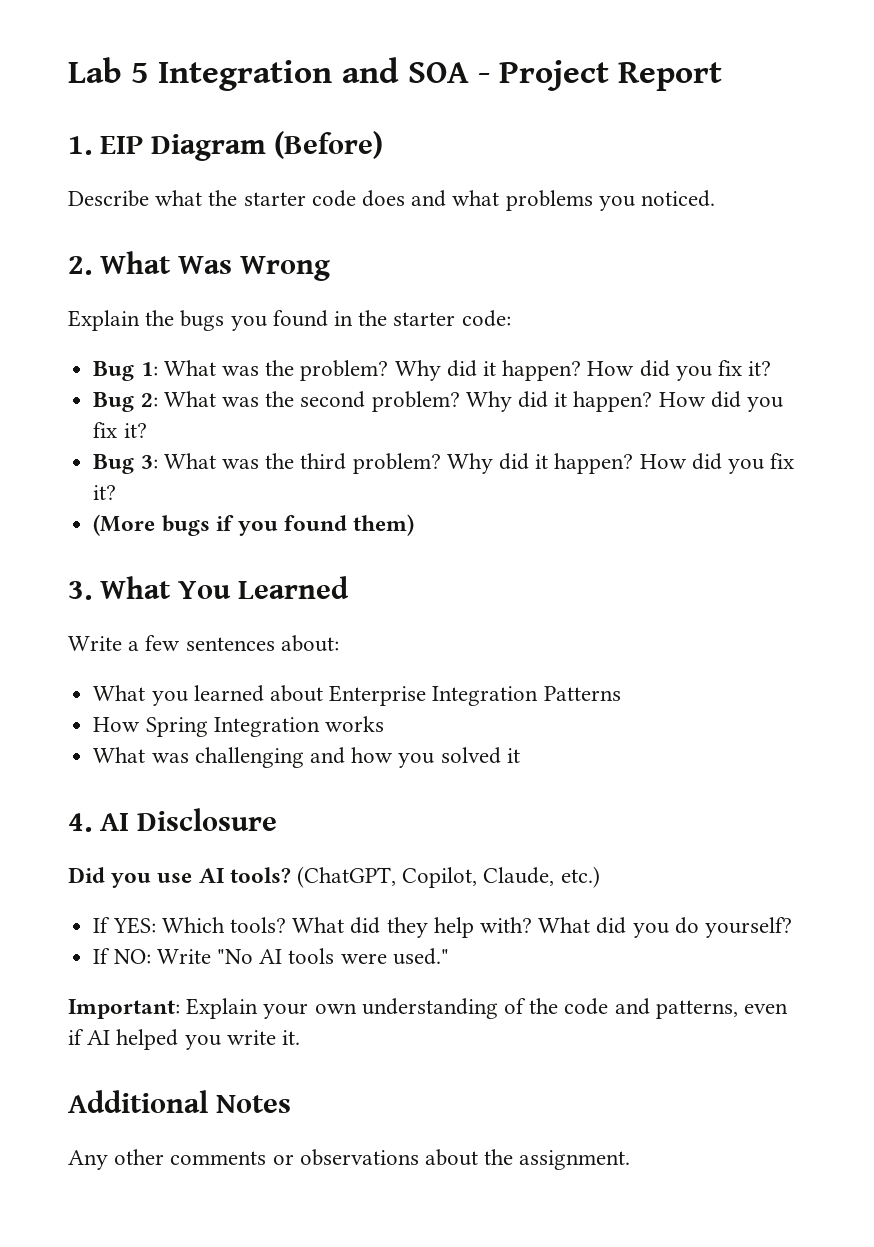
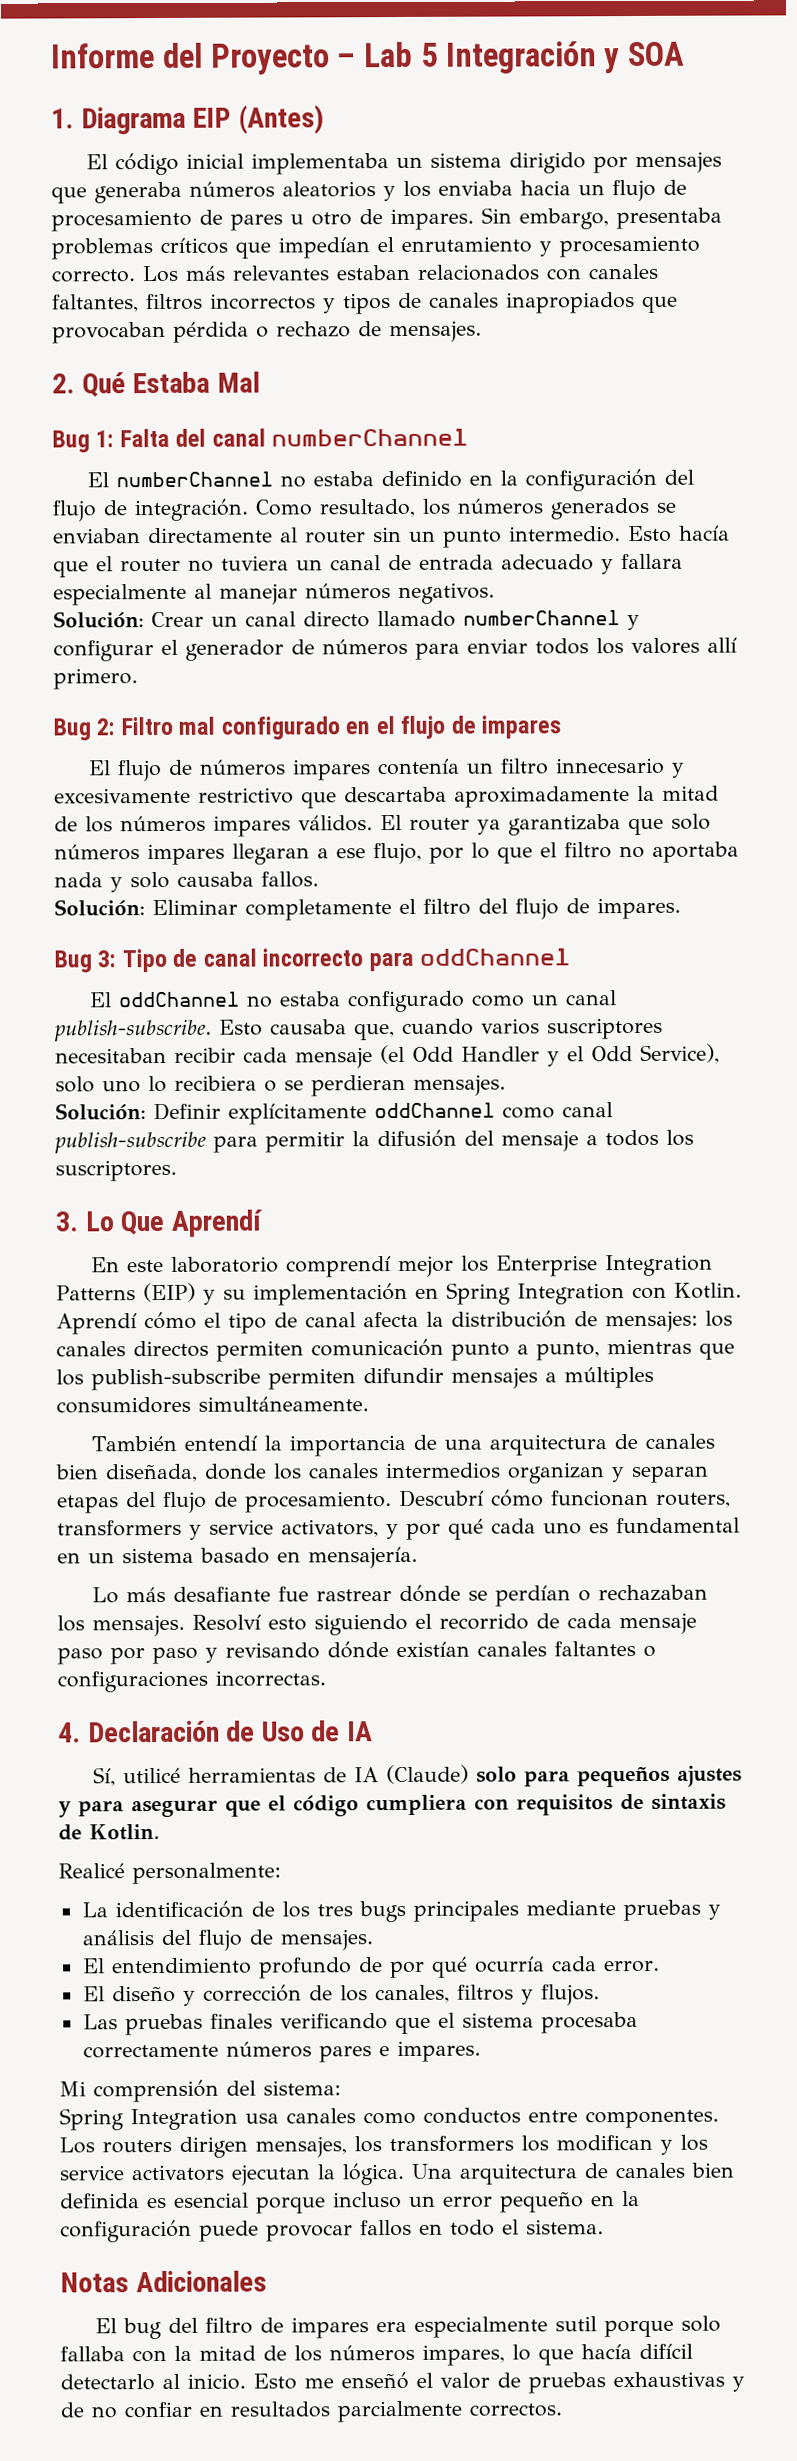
- Lab 5 Integration and SOA - Project Report
- 1. EIP Diagram (Before)
- Describe what the starter code does and what problems you noticed.
- 2. What Was Wrong
- Explain the bugs you found in the starter code:
- Bug 1: What was the problem? Why did it happen? How did you fix it?
- Bug 2: What was the second problem? Why did it happen? How did you fix it?
- Bug 3: What was the third problem? Why did it happen? How did you fix it?
- (More bugs if you found them)
- 3. What You Learned
- Write a few sentences about:
- What you learned about Enterprise Integration Patterns
- How Spring Integration works
- What was challenging and how you solved it
- 4. AI Disclosure
- Did you use AI tools? (ChatGPT, Copilot, Claude, etc.)
- If YES: Which tools? What did they help with? What did you do yourself?
- If NO: Write "No AI tools were used."
- Important: Explain your own understanding of the code and patterns, even if AI helped you write it.
- Additional Notes
- Any other comments or observations about the assignment.
+ Informe del Proyecto – Lab 5 Integración y SOA
+ 1. Diagrama EIP (Antes)
+ El código inicial implementaba un sistema dirigido por mensajes que generaba números aleatorios y los enviaba hacia un flujo de procesamiento de pares u otro de impares. Sin embargo, presentaba problemas críticos que impedían el enrutamiento y procesamiento correcto. Los más relevantes estaban relacionados con canales faltantes, filtros incorrectos y tipos de canales inapropiados que provocaban pérdida o rechazo de mensajes.
+ 2. Qué Estaba Mal
+ Bug 1: Falta del canal numberChannel
+ El numberChannel no estaba definido en la configuración del flujo de integración. Como resultado, los números generados se enviaban directamente al router sin un punto intermedio. Esto hacía que el router no tuviera un canal de entrada adecuado y fallara especialmente al manejar números negativos.
+ Solución: Crear un canal directo llamado numberChannel y configurar el generador de números para enviar todos los valores allí primero.
+ Bug 2: Filtro mal configurado en el flujo de impares
+ El flujo de números impares contenía un filtro innecesario y excesivamente restrictivo que descartaba aproximadamente la mitad de los números impares válidos. El router ya garantizaba que solo números impares llegaran a ese flujo, por lo que el filtro no aportaba nada y solo causaba fallos.
+ Solución: Eliminar completamente el filtro del flujo de impares.
+ Bug 3: Tipo de canal incorrecto para oddChannel
+ El oddChannel no estaba configurado como un canal publish-subscribe. Esto causaba que, cuando varios suscriptores necesitaban recibir cada mensaje (el Odd Handler y el Odd Service), solo uno lo recibiera o se perdieran mensajes.
+ Solución: Definir explícitamente oddChannel como canal publish-subscribe para permitir la difusión del mensaje a todos los suscriptores.
+ 3. Lo Que Aprendí
+ En este laboratorio comprendí mejor los Enterprise Integration Patterns (EIP) y su implementación en Spring Integration con Kotlin. Aprendí cómo el tipo de canal afecta la distribución de mensajes: los canales directos permiten comunicación punto a punto, mientras que los publish-subscribe permiten difundir mensajes a múltiples consumidores simultáneamente.
+ También entendí la importancia de una arquitectura de canales bien diseñada, donde los canales intermedios organizan y separan etapas del flujo de procesamiento. Descubrí cómo funcionan routers, transformers y service activators, y por qué cada uno es fundamental en un sistema basado en mensajería.
+ Lo más desafiante fue rastrear dónde se perdían o rechazaban los mensajes. Resolví esto siguiendo el recorrido de cada mensaje paso por paso y revisando dónde existían canales faltantes o configuraciones incorrectas.
+ 4. Declaración de Uso de IA
+ Sí, utilicé herramientas de IA (Claude) solo para pequeños ajustes y para asegurar que el código cumpliera con requisitos de sintaxis de Kotlin.
+ Realicé personalmente:
+ La identificación de los tres bugs principales mediante pruebas y análisis del flujo de mensajes.
+ El entendimiento profundo de por qué ocurría cada error.
+ El diseño y corrección de los canales, filtros y flujos.
+ Las pruebas finales verificando que el sistema procesaba correctamente números pares e impares.
+ Mi comprensión del sistema:
+ Spring Integration usa canales como conductos entre componentes. Los routers dirigen mensajes, los transformers los modifican y los service activators ejecutan la lógica. Una arquitectura de canales bien definida es esencial porque incluso un error pequeño en la configuración puede provocar fallos en todo el sistema.
+ Notas Adicionales
+ El bug del filtro de impares era especialmente sutil porque solo fallaba con la mitad de los números impares, lo que hacía difícil detectarlo al inicio. Esto me enseñó el valor de pruebas exhaustivas y de no confiar en resultados parcialmente correctos.

